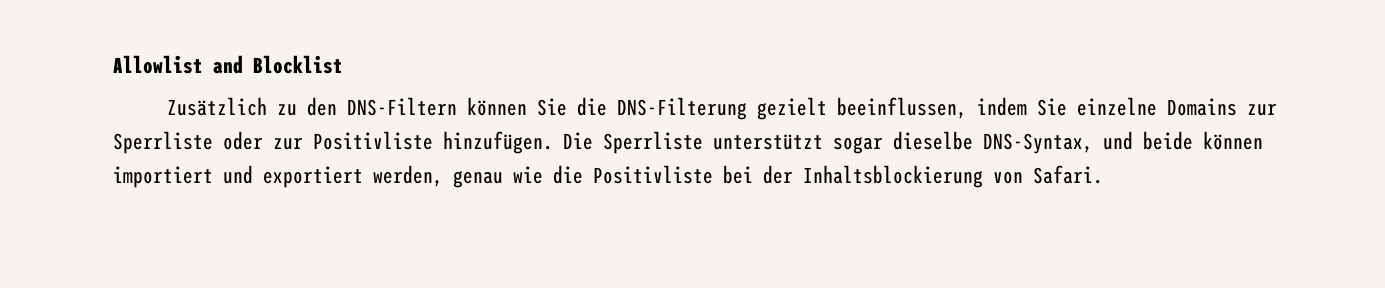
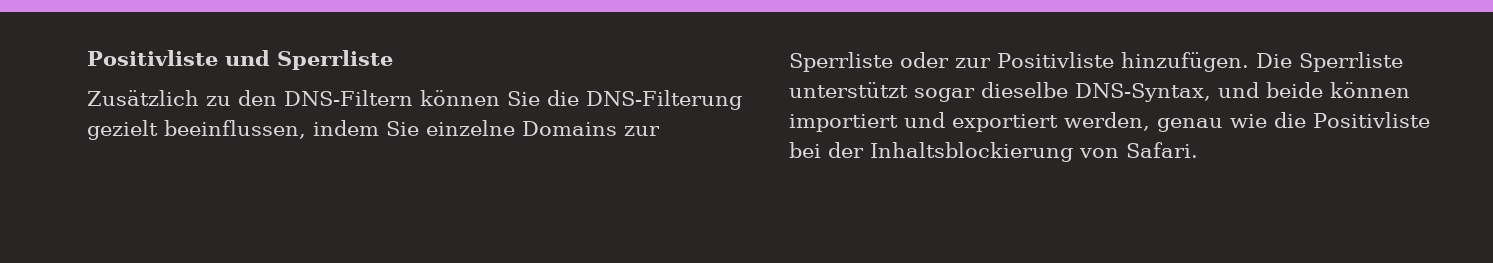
- Allowlist and Blocklist
+ Positivliste und Sperrliste

